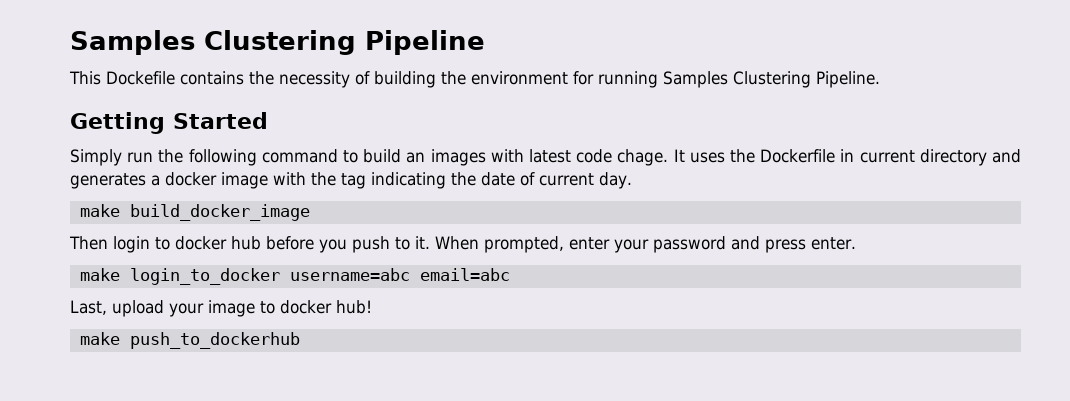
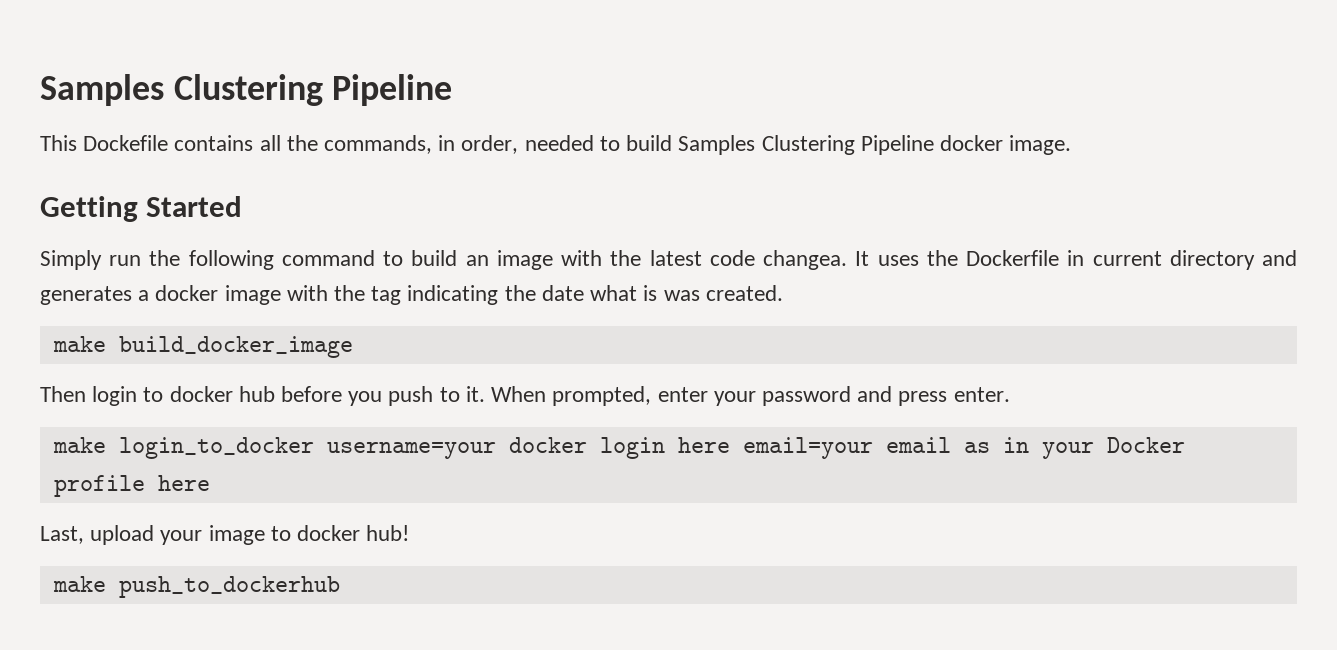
- This Dockefile contains the necessity of building the environment for running Samples Clustering Pipeline.
+ This Dockefile contains all the commands, in order, needed to build Samples Clustering Pipeline docker image.
- Simply run the following command to build an images with latest code chage.
+ Simply run the following command to build an image with the latest code changea.
- It uses the Dockerfile in current directory and generates a docker image with the tag indicating the date of current day.
+ It uses the Dockerfile in current directory and generates a docker image with the tag indicating the date what is was created.
- make login_to_docker username=abc email=abc
+ make login_to_docker username=your docker login here email=your email as in your Docker profile here

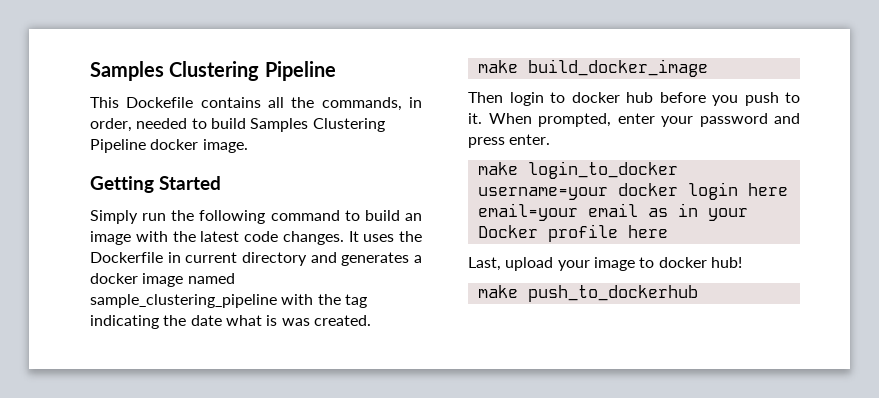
- Simply run the following command to build an image with the latest code changea.
+ Simply run the following command to build an image with the latest code changes.
- It uses the Dockerfile in current directory and generates a docker image with the tag indicating the date what is was created.
+ It uses the Dockerfile in current directory and generates a docker image named sample_clustering_pipeline with the tag indicating the date what is was created.

